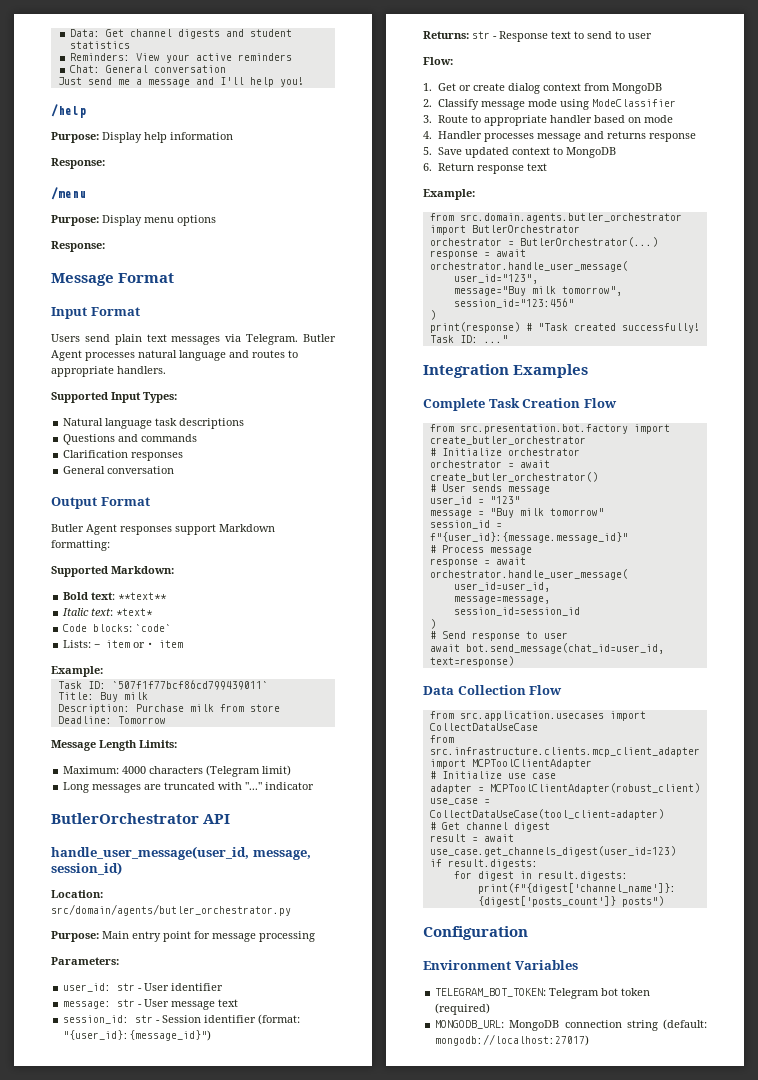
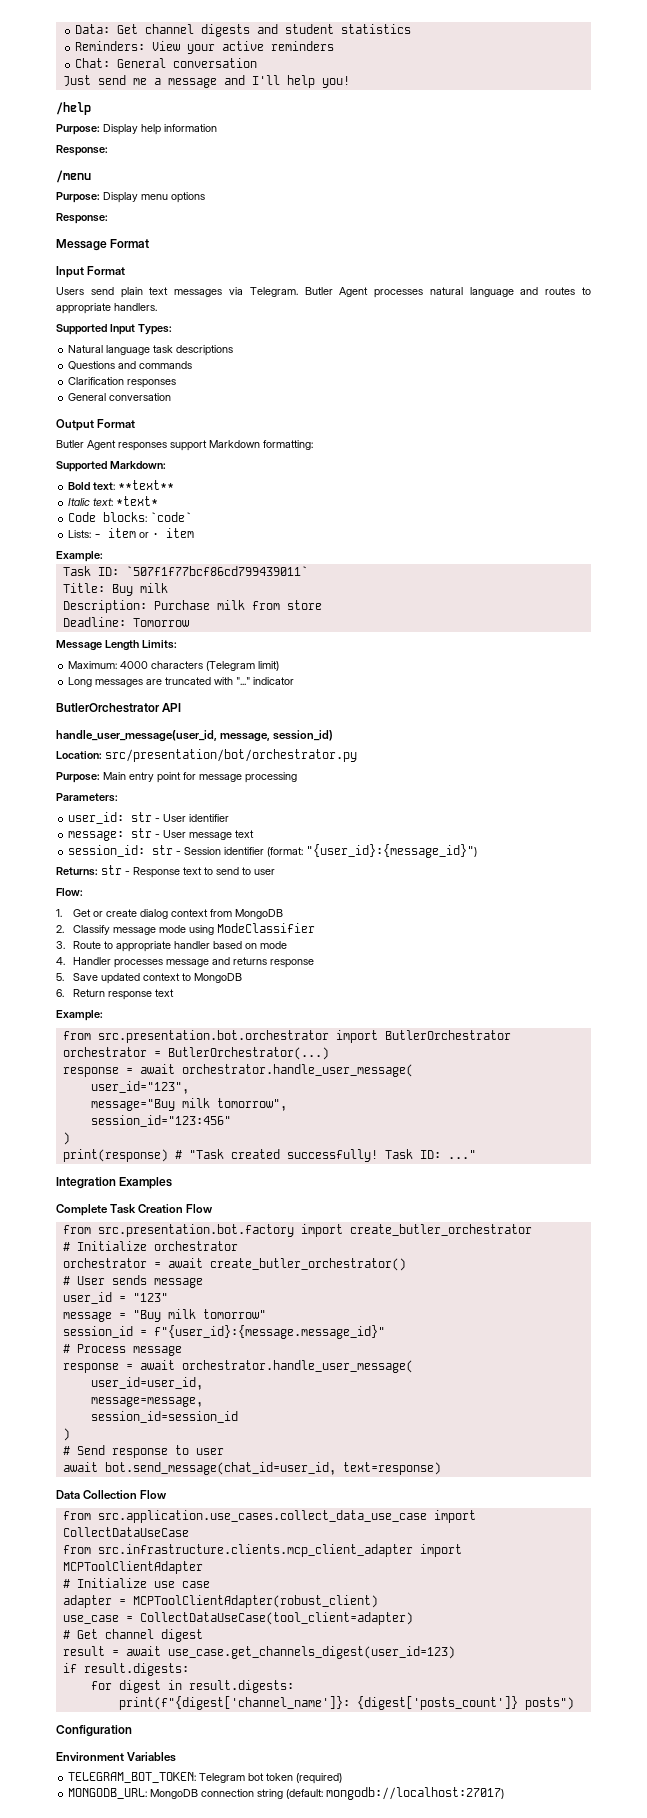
- Location: src/domain/agents/butler_orchestrator.py
+ Location: src/presentation/bot/orchestrator.py
- from src.domain.agents.butler_orchestrator import ButlerOrchestrator
+ from src.presentation.bot.orchestrator import ButlerOrchestrator
- from src.application.usecases import CollectDataUseCase
+ from src.application.use_cases.collect_data_use_case import CollectDataUseCase

